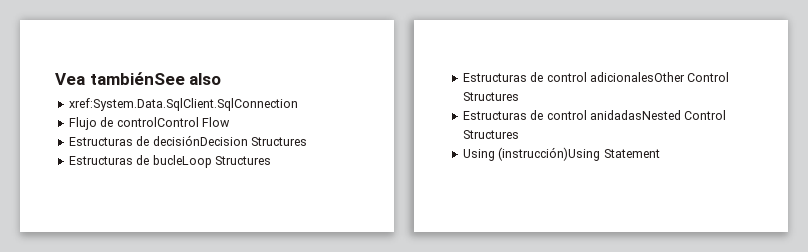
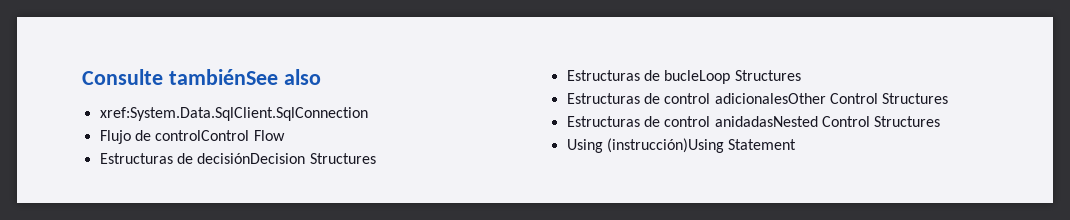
- Vea tambiénSee also
+ Consulte tambiénSee also

